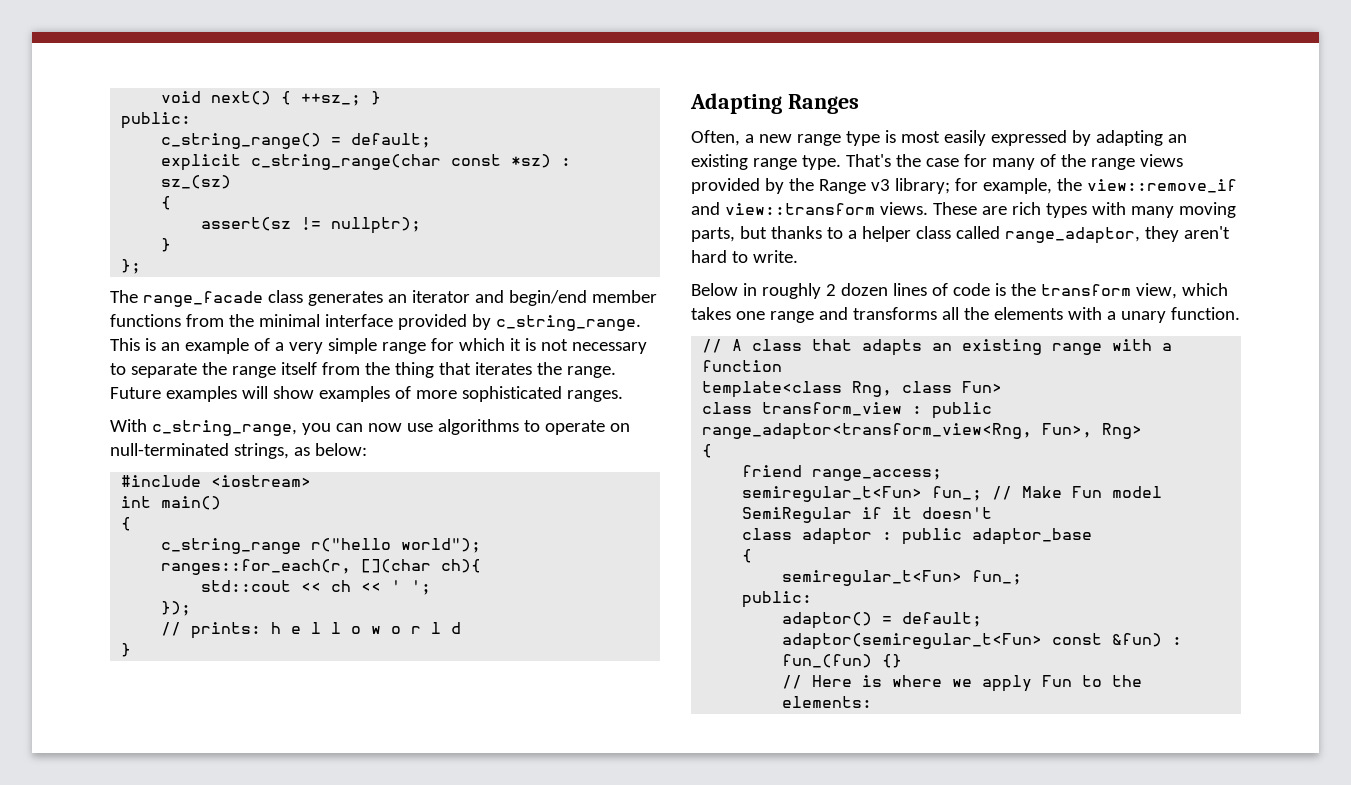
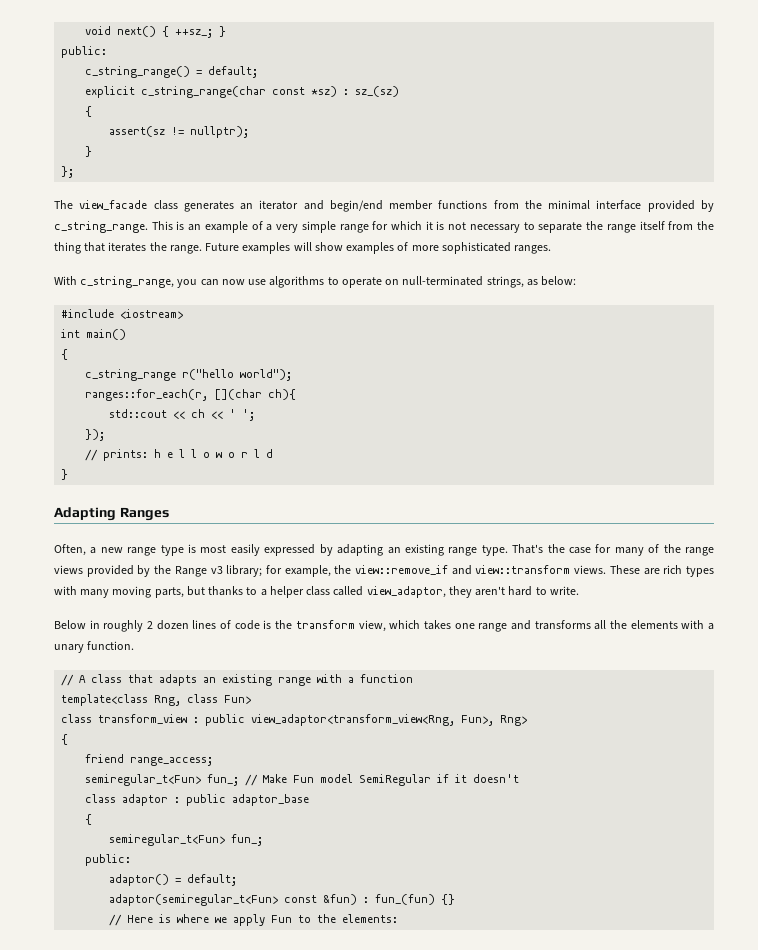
- The range_facade class generates an iterator and begin/end member functions from the minimal interface provided by c_string_range.
+ The view_facade class generates an iterator and begin/end member functions from the minimal interface provided by c_string_range.
- These are rich types with many moving parts, but thanks to a helper class called range_adaptor, they aren't hard to write.
+ These are rich types with many moving parts, but thanks to a helper class called view_adaptor, they aren't hard to write.
- class transform_view : public range_adaptor<transform_view<Rng, Fun>, Rng>
+ class transform_view : public view_adaptor<transform_view<Rng, Fun>, Rng>

